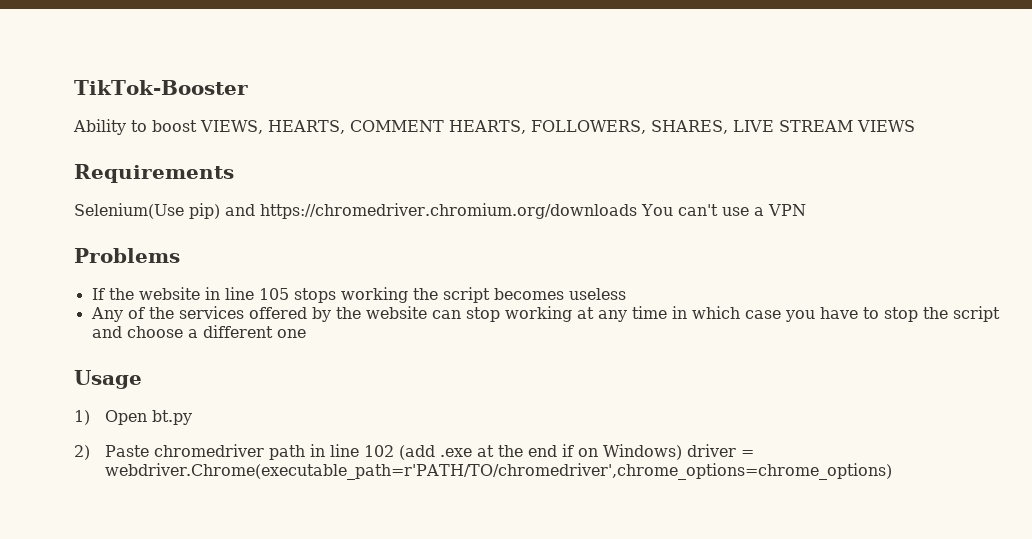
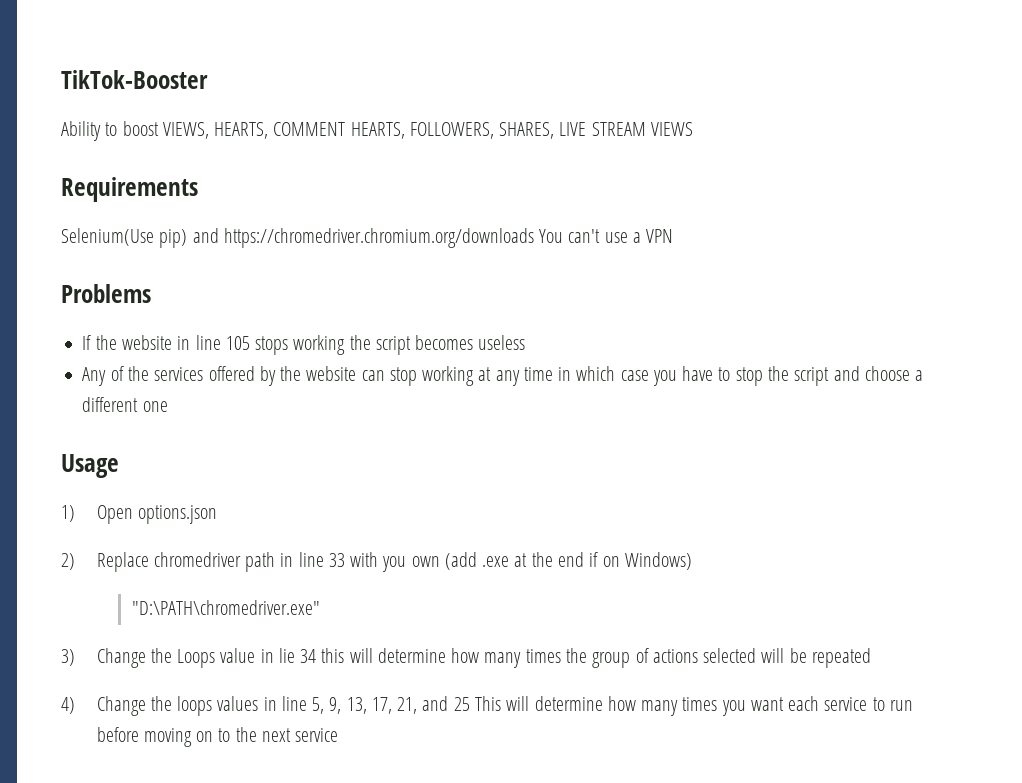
- 1) Open bt.py
+ 1) Open options.json
- 2) Paste chromedriver path in line 102 (add .exe at the end if on Windows) driver = webdriver.Chrome(executable_path=r'PATH/TO/chromedriver',chrome_options=chrome_options)
+ 2) Replace chromedriver path in line 33 with you own (add .exe at the end if on Windows)
+ "D:\PATH\chromedriver.exe"
+ 3) Change the Loops value in lie 34 this will determine how many times the group of actions selected will be repeated
+ 4) Change the loops values in line 5, 9, 13, 17, 21, and 25 This will determine how many times you want each service to run before moving on to the next service

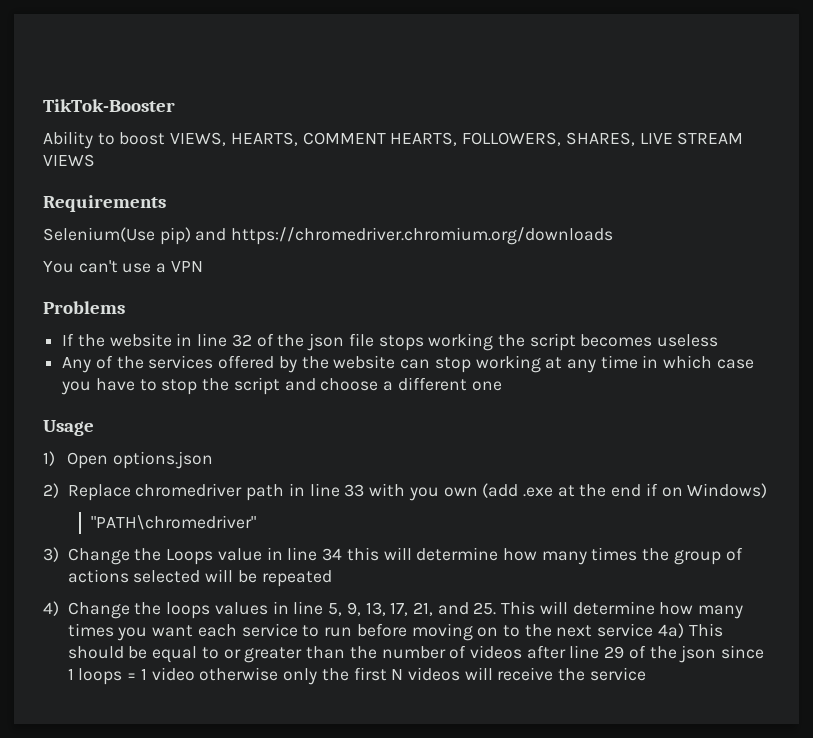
- Selenium(Use pip) and https://chromedriver.chromium.org/downloads You can't use a VPN
+ Selenium(Use pip) and https://chromedriver.chromium.org/downloads
+ You can't use a VPN
- If the website in line 105 stops working the script becomes useless
+ If the website in line 32 of the json file stops working the script becomes useless
- "D:\PATH\chromedriver.exe"
+ "PATH\chromedriver"
- 3) Change the Loops value in lie 34 this will determine how many times the group of actions selected will be repeated
+ 3) Change the Loops value in line 34 this will determine how many times the group of actions selected will be repeated
- 4) Change the loops values in line 5, 9, 13, 17, 21, and 25 This will determine how many times you want each service to run before moving on to the next service
+ 4) Change the loops values in line 5, 9, 13, 17, 21, and 25. This will determine how many times you want each service to run before moving on to the next service 4a) This should be equal to or greater than the number of videos after line 29 of the json since 1 loops = 1 video otherwise only the first N videos will receive the service

